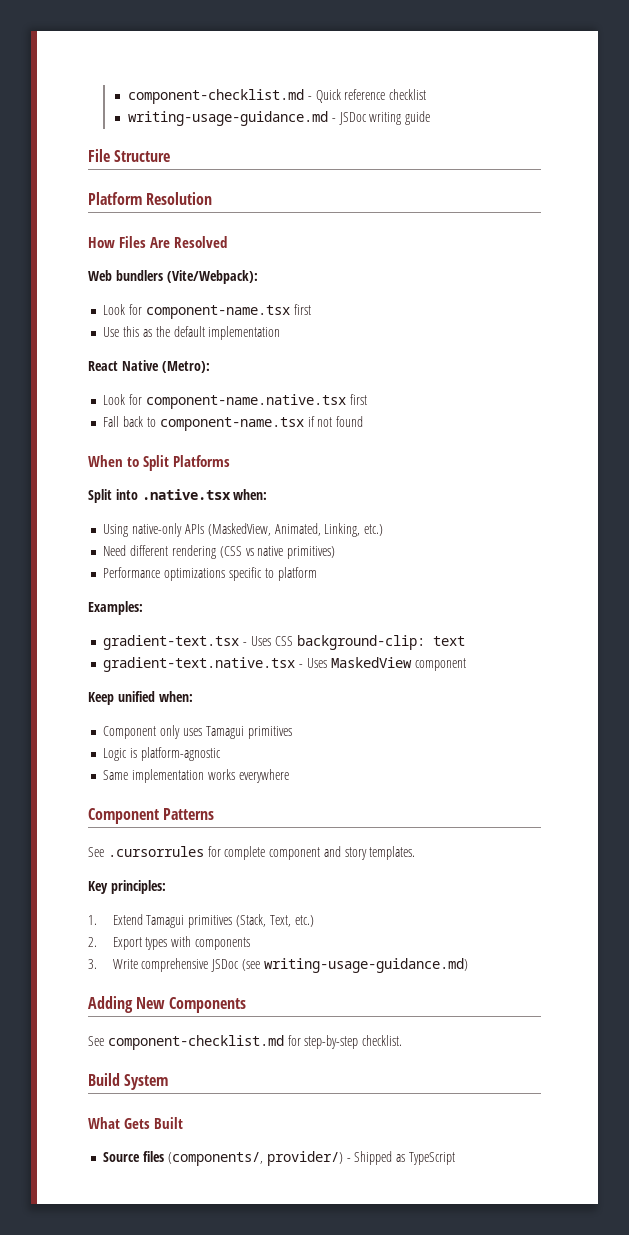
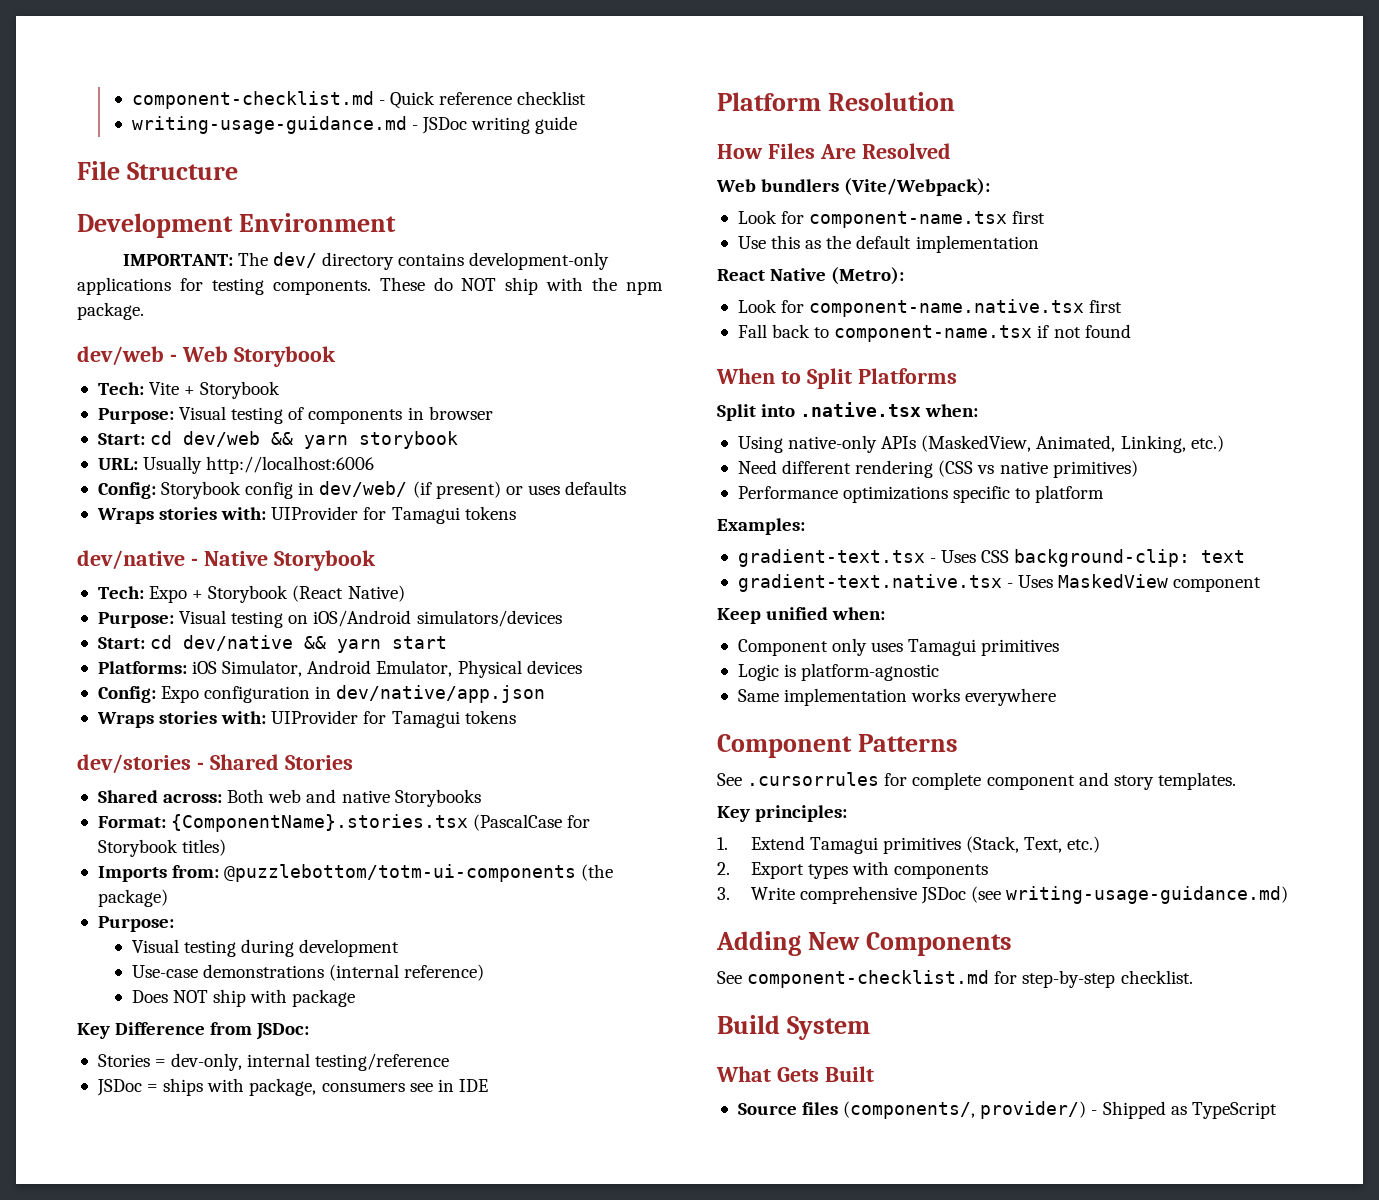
+ Development Environment
+ IMPORTANT: The dev/ directory contains development-only applications for testing components. These do NOT ship with the npm package.
+ dev/web - Web Storybook
+ Tech: Vite + Storybook
+ Purpose: Visual testing of components in browser
+ Start: cd dev/web && yarn storybook
+ URL: Usually http://localhost:6006
+ Config: Storybook config in dev/web/ (if present) or uses defaults
+ Wraps stories with: UIProvider for Tamagui tokens
+ dev/native - Native Storybook
+ Tech: Expo + Storybook (React Native)
+ Purpose: Visual testing on iOS/Android simulators/devices
+ Start: cd dev/native && yarn start
+ Platforms: iOS Simulator, Android Emulator, Physical devices
+ Config: Expo configuration in dev/native/app.json
+ Wraps stories with: UIProvider for Tamagui tokens
+ dev/stories - Shared Stories
+ Shared across: Both web and native Storybooks
+ Format: {ComponentName}.stories.tsx (PascalCase for Storybook titles)
+ Imports from: @puzzlebottom/totm-ui-components (the package)
+ Purpose:
+ Visual testing during development
+ Use-case demonstrations (internal reference)
+ Does NOT ship with package
+ Key Difference from JSDoc:
+ Stories = dev-only, internal testing/reference
+ JSDoc = ships with package, consumers see in IDE

